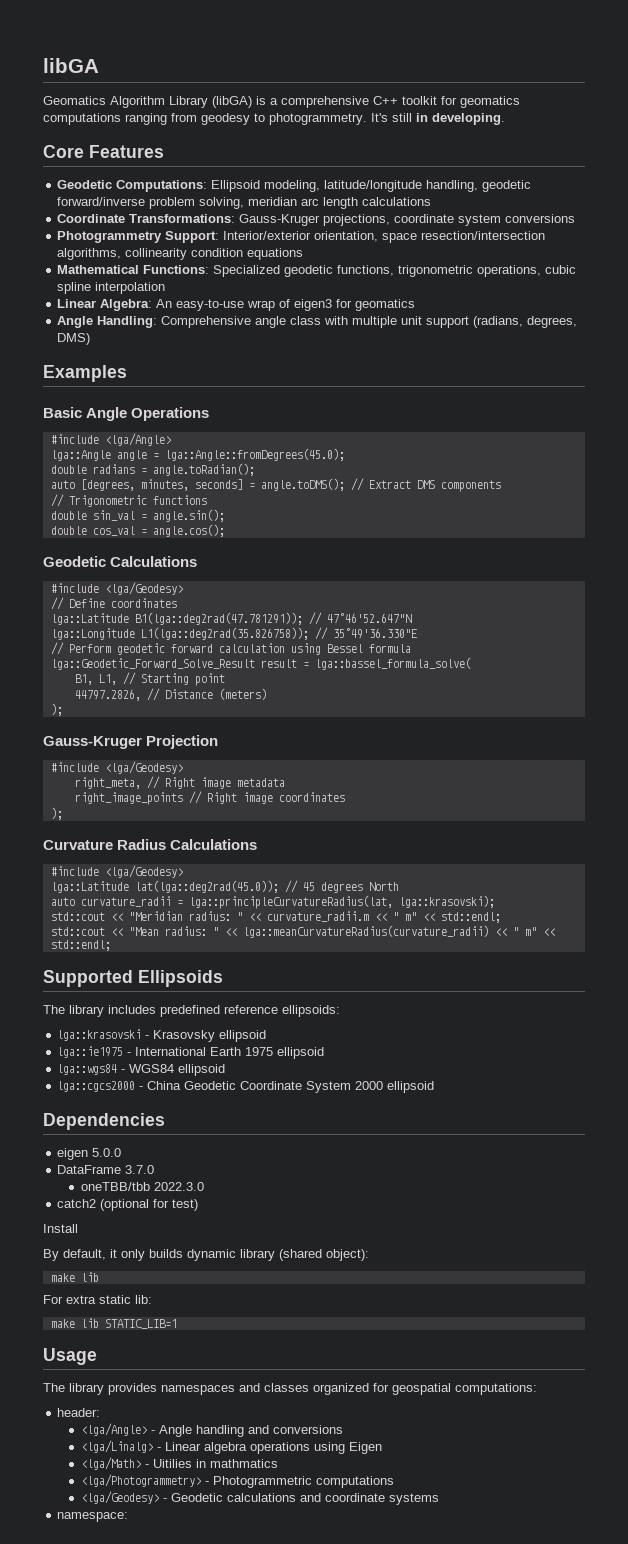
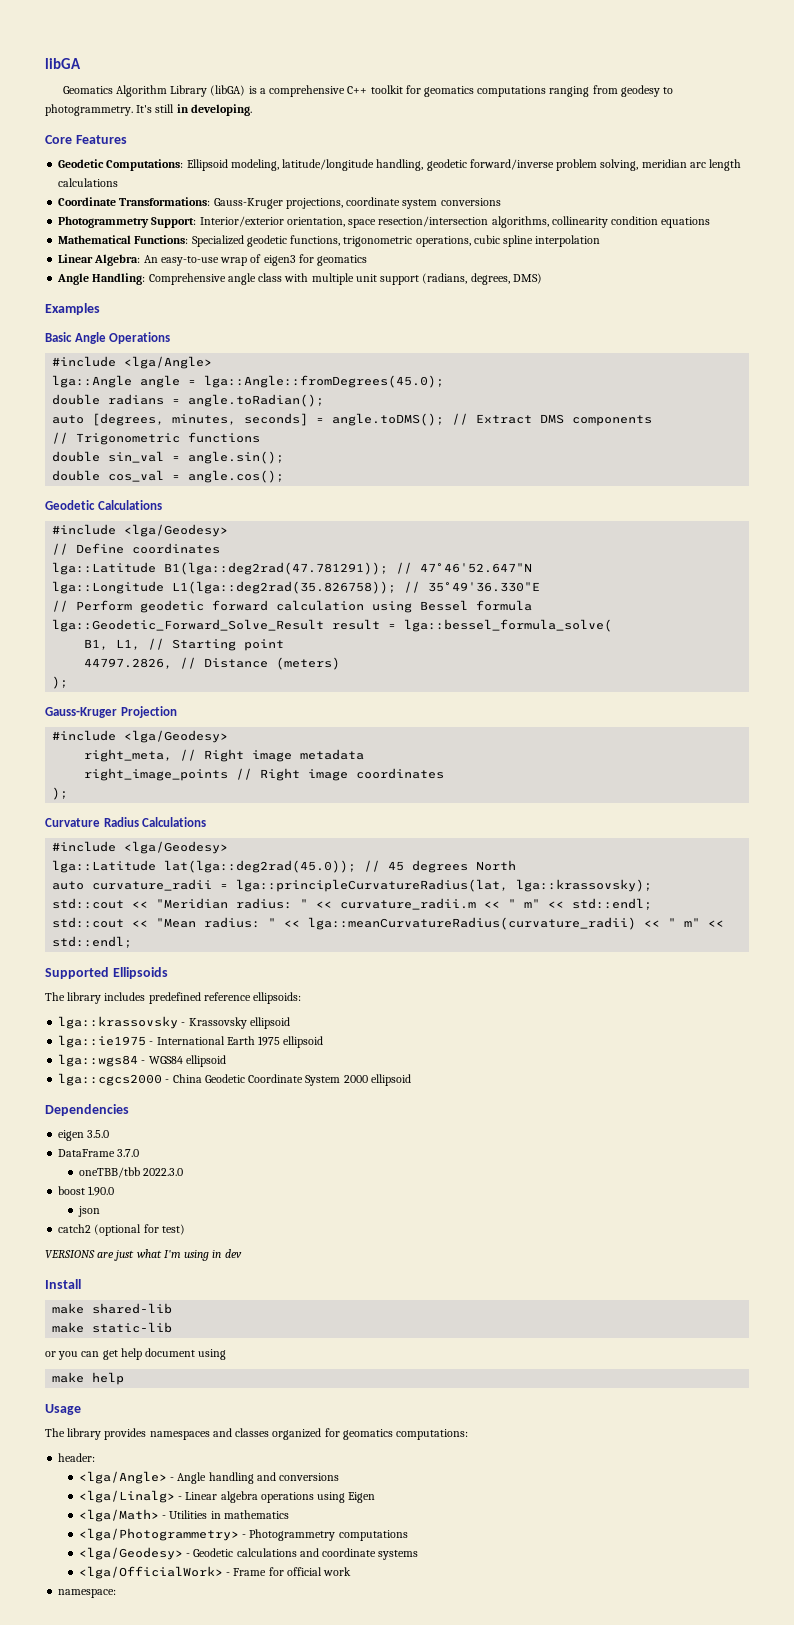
- lga::Geodetic_Forward_Solve_Result result = lga::bassel_formula_solve(
+ lga::Geodetic_Forward_Solve_Result result = lga::bessel_formula_solve(
- auto curvature_radii = lga::principleCurvatureRadius(lat, lga::krasovski);
+ auto curvature_radii = lga::principleCurvatureRadius(lat, lga::krassovsky);
- lga::krasovski - Krasovsky ellipsoid
+ lga::krassovsky - Krassovsky ellipsoid
- eigen 5.0.0
+ eigen 3.5.0
+ boost 1.90.0
+ json
+ VERSIONS are just what I'm using in dev
  Install
- By default, it only builds dynamic library (shared object):
- make lib
- For extra static lib:
- make lib STATIC_LIB=1
+ make shared-lib
+ make static-lib
+ or you can get help document using
+ make help
- The library provides namespaces and classes organized for geospatial computations:
+ The library provides namespaces and classes organized for geomatics computations:
- <lga/Math> - Uitilies in mathmatics
+ <lga/Math> - Utilities in mathematics
- <lga/Photogrammetry> - Photogrammetric computations
+ <lga/Photogrammetry> - Photogrammetry computations
+ <lga/OfficialWork> - Frame for official work

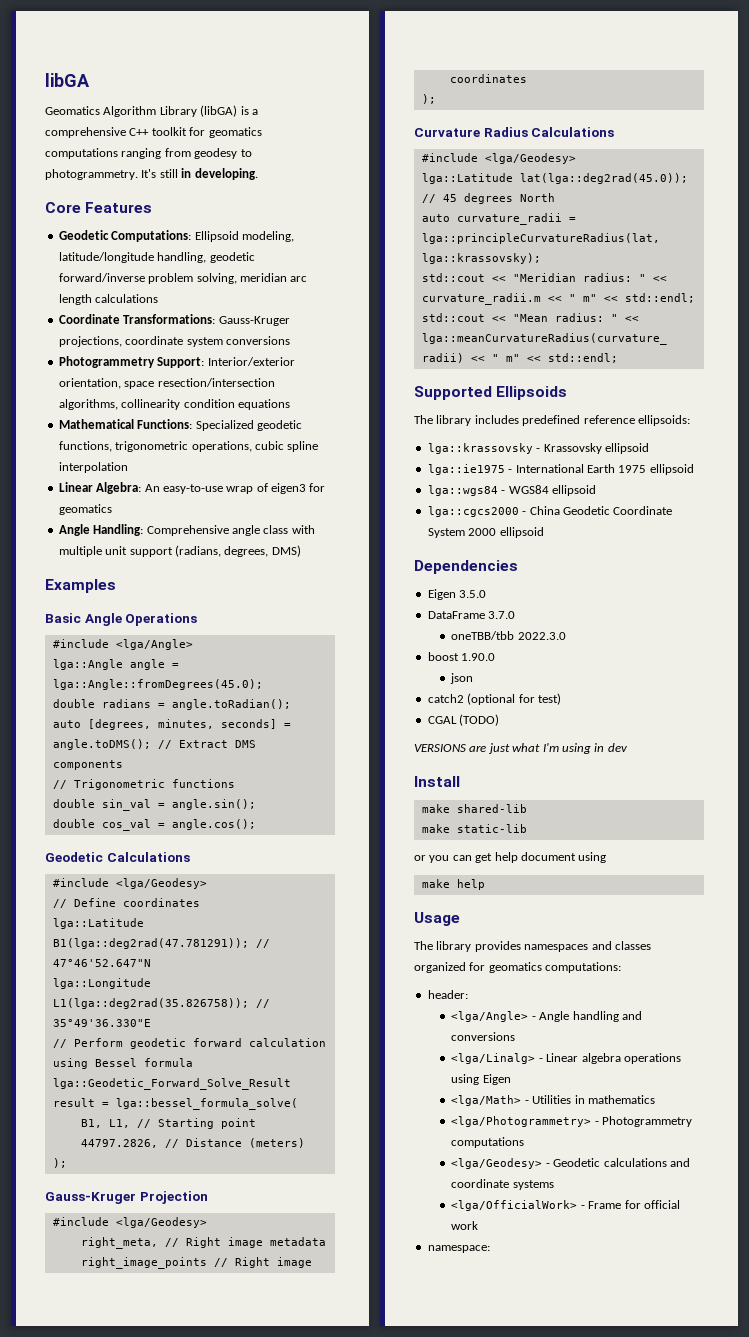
- eigen 3.5.0
+ Eigen 3.5.0
+ CGAL (TODO)

